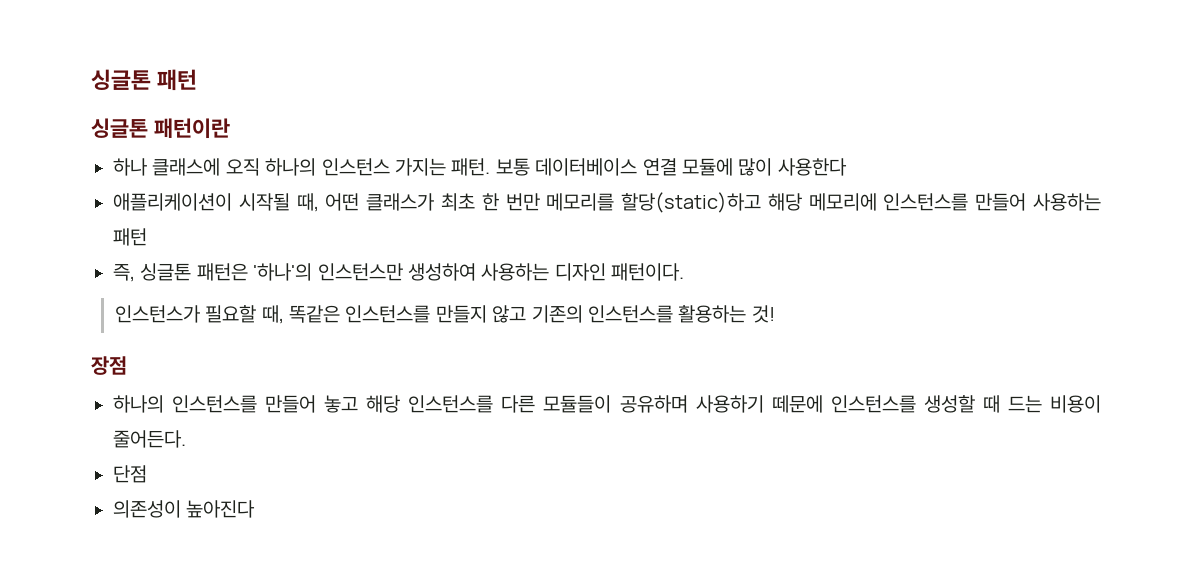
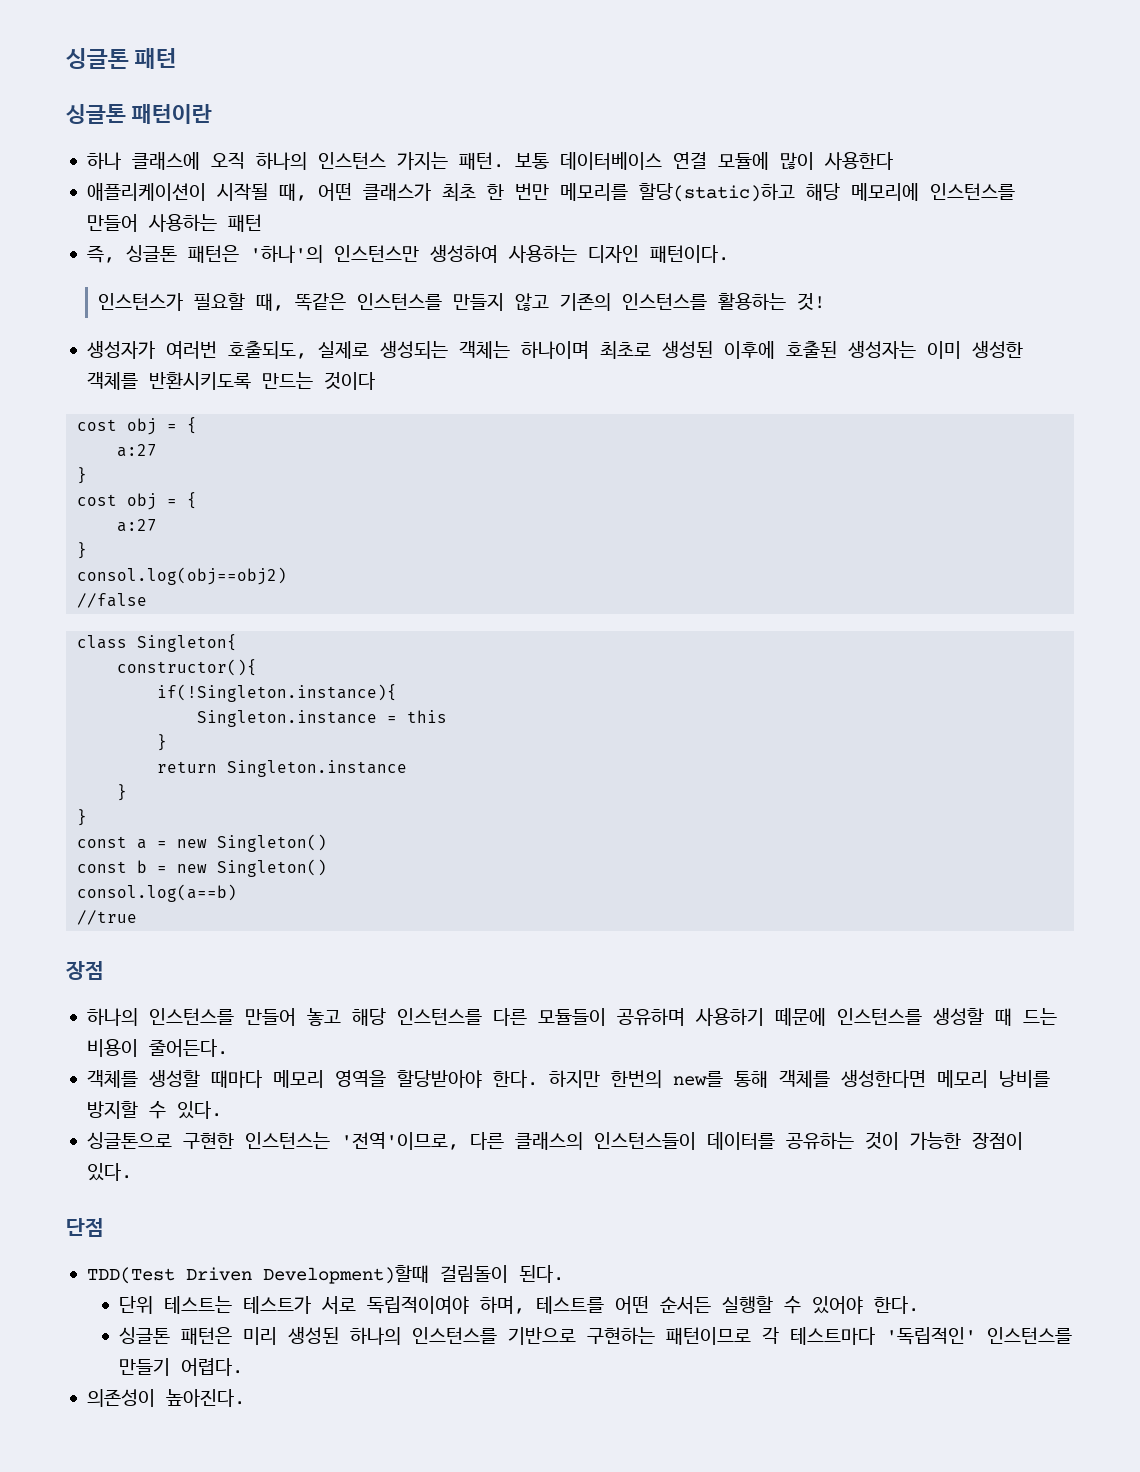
+ 생성자가 여러번 호출되도, 실제로 생성되는 객체는 하나이며 최초로 생성된 이후에 호출된 생성자는 이미 생성한 객체를 반환시키도록 만드는 것이다
+ cost obj = {
+ a:27
+ }
+ cost obj = {
+ a:27
+ }
+ consol.log(obj==obj2)
+ //false
+ class Singleton{
+ constructor(){
+ if(!Singleton.instance){
+ Singleton.instance = this
+ }
+ return Singleton.instance
+ }
+ }
+ const a = new Singleton()
+ const b = new Singleton()
+ consol.log(a==b)
+ //true
+ 객체를 생성할 때마다 메모리 영역을 할당받아야 한다. 하지만 한번의 new를 통해 객체를 생성한다면 메모리 낭비를 방지할 수 있다.
+ 싱글톤으로 구현한 인스턴스는 '전역'이므로, 다른 클래스의 인스턴스들이 데이터를 공유하는 것이 가능한 장점이 있다.
  단점
+ TDD(Test Driven Development)할때 걸림돌이 된다.
+ 단위 테스트는 테스트가 서로 독립적이여야 하며, 테스트를 어떤 순서든 실행할 수 있어야 한다.
+ 싱글톤 패턴은 미리 생성된 하나의 인스턴스를 기반으로 구현하는 패턴이므로 각 테스트마다 '독립적인' 인스턴스를 만들기 어렵다.
- 의존성이 높아진다
+ 의존성이 높아진다.

